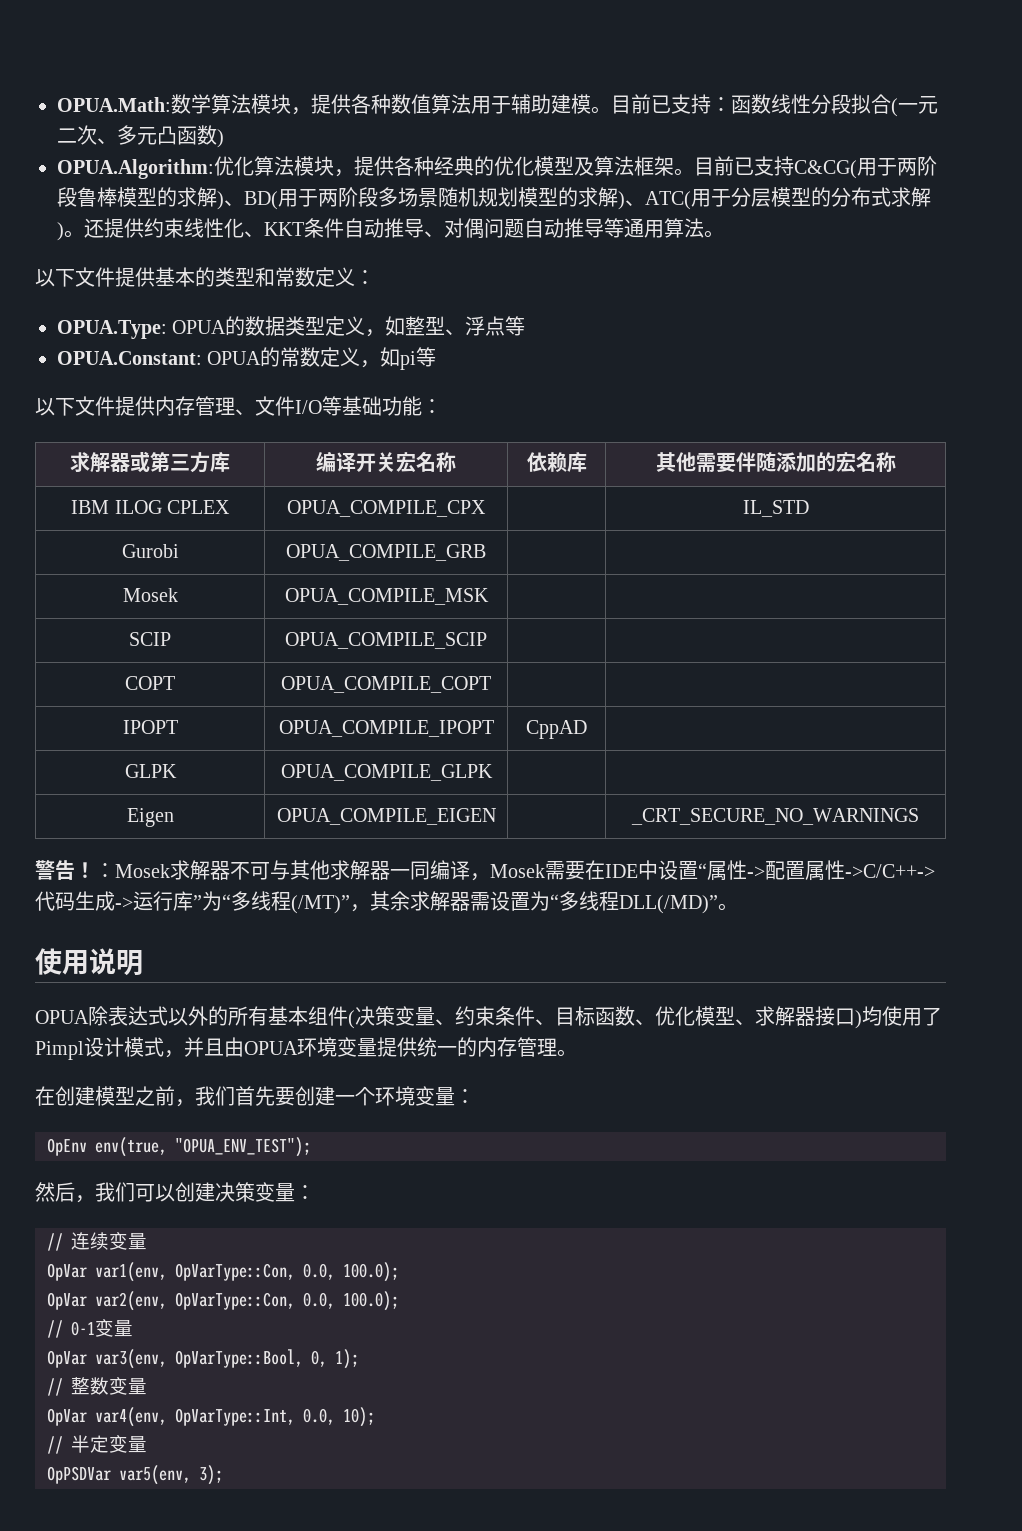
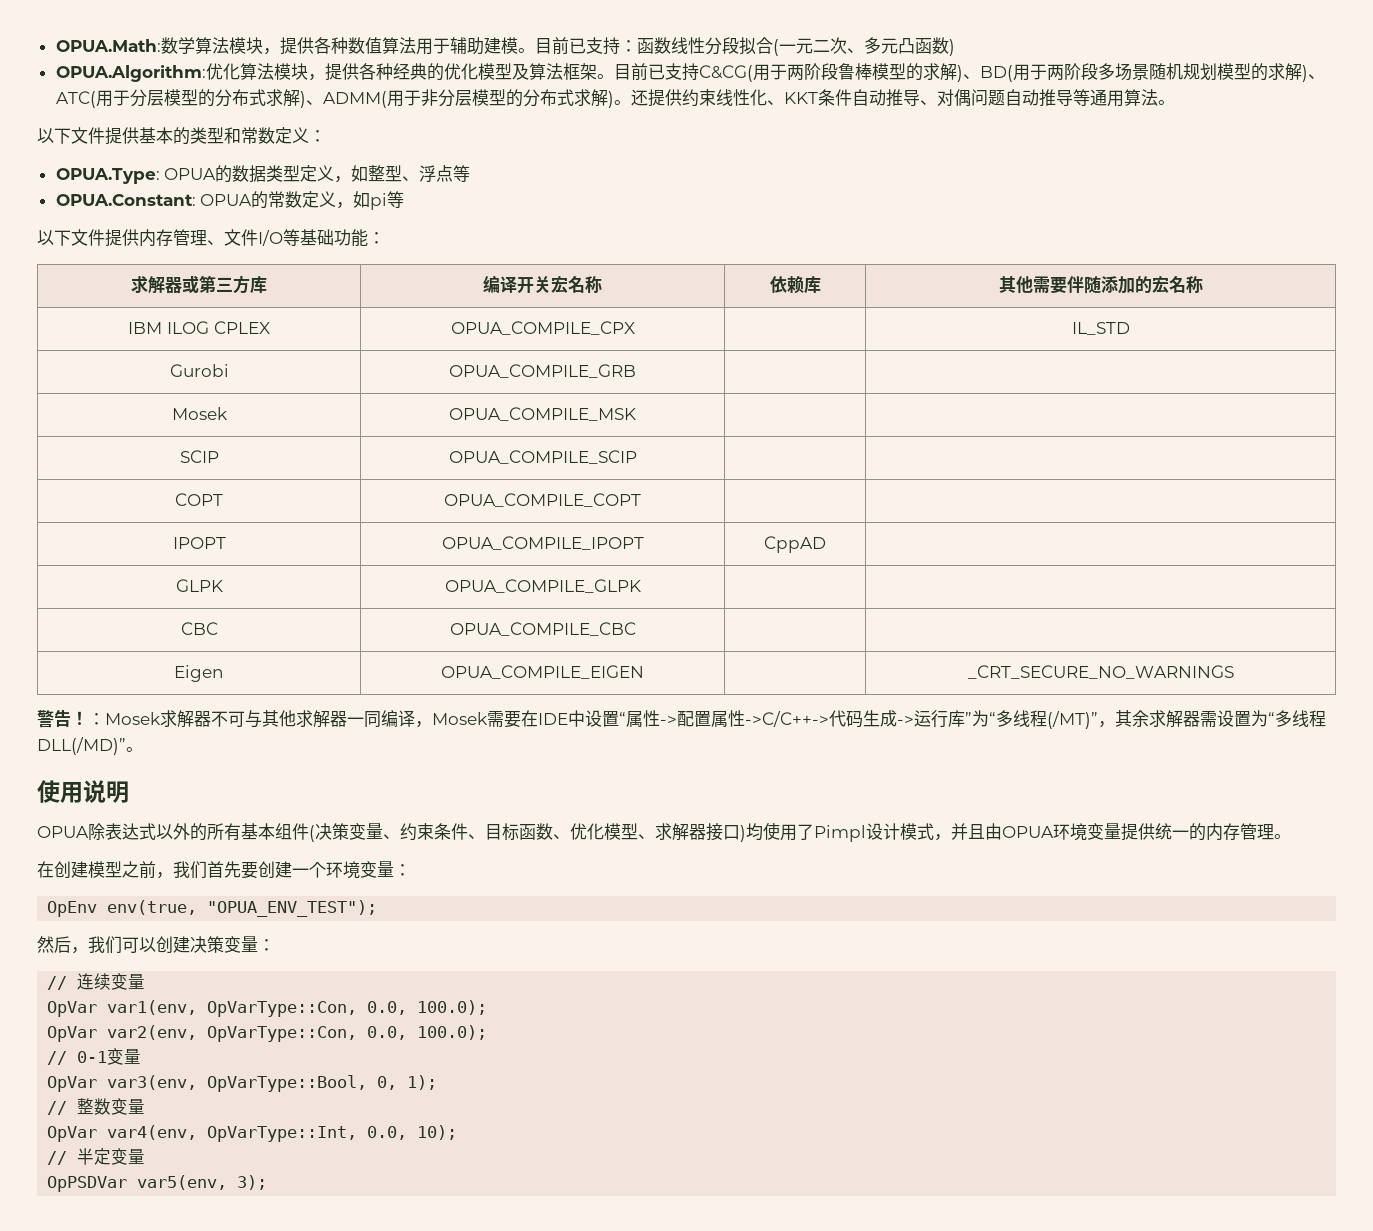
- 目前已支持C&CG(用于两阶段鲁棒模型的求解)、BD(用于两阶段多场景随机规划模型的求解)、ATC(用于分层模型的分布式求解)。
+ 目前已支持C&CG(用于两阶段鲁棒模型的求解)、BD(用于两阶段多场景随机规划模型的求解)、ATC(用于分层模型的分布式求解)、ADMM(用于非分层模型的分布式求解)。
+ CBC | OPUA_COMPILE_CBC | |

